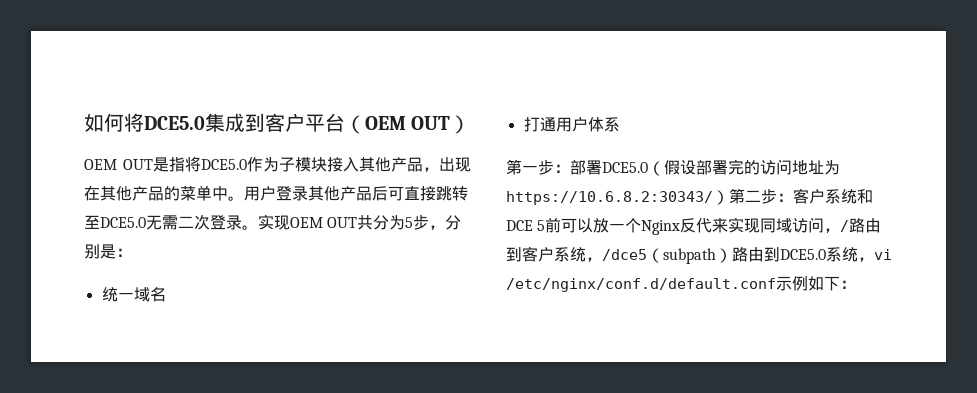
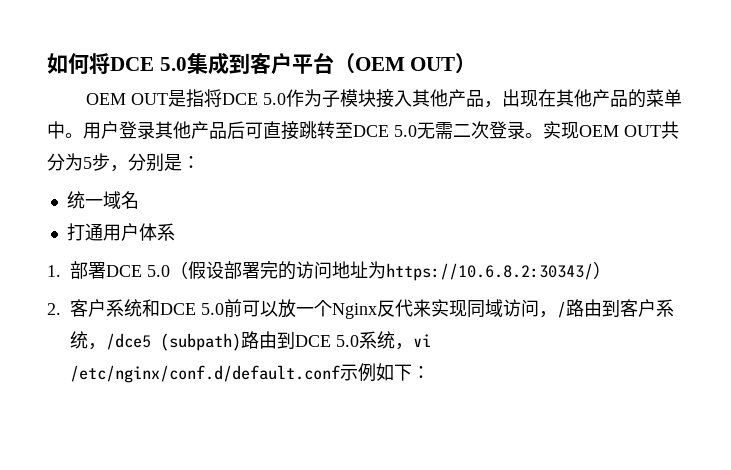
- 如何将DCE5.0集成到客户平台（OEM OUT）
+ 如何将DCE 5.0集成到客户平台（OEM OUT）
- OEM OUT是指将DCE5.0作为子模块接入其他产品，出现在其他产品的菜单中。
+ OEM OUT是指将DCE 5.0作为子模块接入其他产品，出现在其他产品的菜单中。
- 用户登录其他产品后可直接跳转至DCE5.0无需二次登录。
+ 用户登录其他产品后可直接跳转至DCE 5.0无需二次登录。
- 第一步：部署DCE5.0（假设部署完的访问地址为https://10.6.8.2:30343/）第二步：客户系统和DCE 5前可以放一个Nginx反代来实现同域访问，/路由到客户系统，/dce5（subpath）路由到DCE5.0系统，vi /etc/nginx/conf.d/default.conf示例如下：
+ 1.部署DCE 5.0（假设部署完的访问地址为https://10.6.8.2:30343/）
+ 2.客户系统和DCE 5.0前可以放一个Nginx反代来实现同域访问，/路由到客户系统，/dce5 (subpath)路由到DCE 5.0系统，vi /etc/nginx/conf.d/default.conf示例如下：

